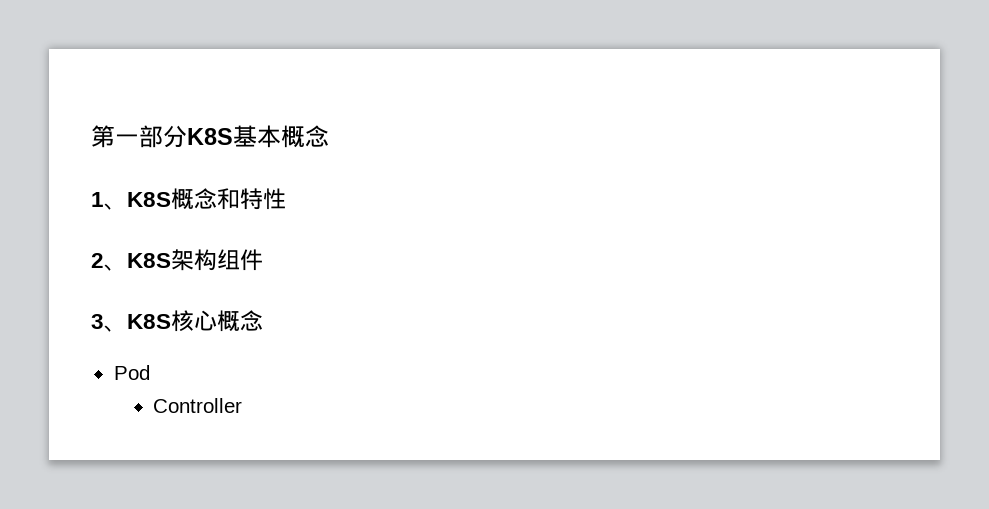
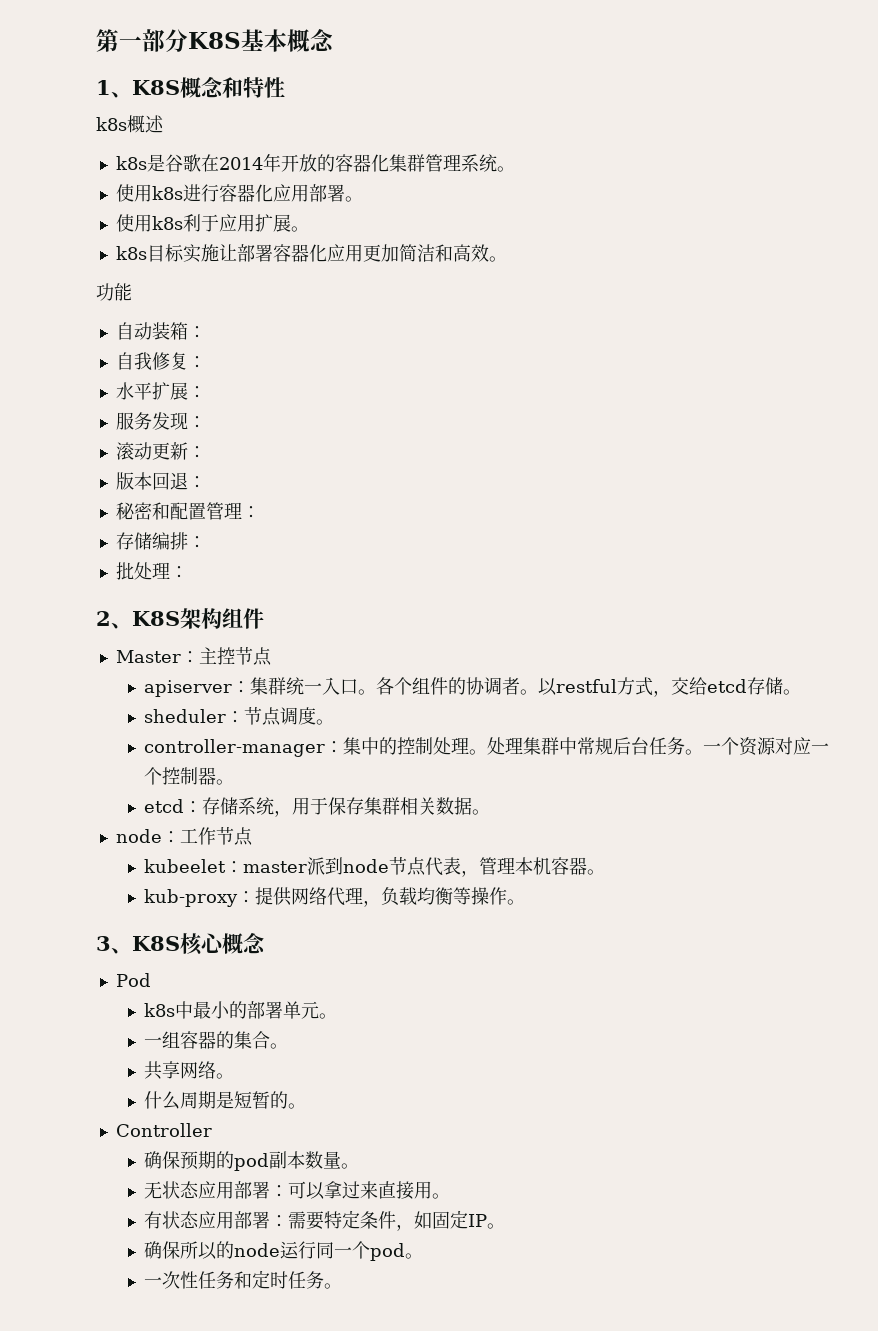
+ k8s概述
+ k8s是谷歌在2014年开放的容器化集群管理系统。
+ 使用k8s进行容器化应用部署。
+ 使用k8s利于应用扩展。
+ k8s目标实施让部署容器化应用更加简洁和高效。
+ 功能
+ 自动装箱：
+ 自我修复：
+ 水平扩展：
+ 服务发现：
+ 滚动更新：
+ 版本回退：
+ 秘密和配置管理：
+ 存储编排：
+ 批处理：
+ Master：主控节点
+ apiserver：集群统一入口。各个组件的协调者。以restful方式，交给etcd存储。
+ sheduler：节点调度。
+ controller-manager：集中的控制处理。处理集群中常规后台任务。一个资源对应一个控制器。
+ etcd：存储系统，用于保存集群相关数据。
+ node：工作节点
+ kubeelet：master派到node节点代表，管理本机容器。
+ kub-proxy：提供网络代理，负载均衡等操作。
+ k8s中最小的部署单元。
+ 一组容器的集合。
+ 共享网络。
+ 什么周期是短暂的。
  Controller
+ 确保预期的pod副本数量。
+ 无状态应用部署：可以拿过来直接用。
+ 有状态应用部署：需要特定条件，如固定IP。
+ 确保所以的node运行同一个pod。
+ 一次性任务和定时任务。

